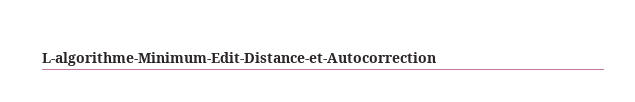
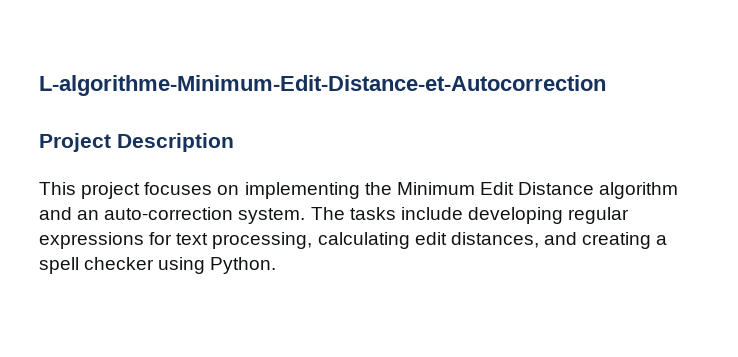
+ Project Description
+ This project focuses on implementing the Minimum Edit Distance algorithm and an auto-correction system. The tasks include developing regular expressions for text processing, calculating edit distances, and creating a spell checker using Python.

